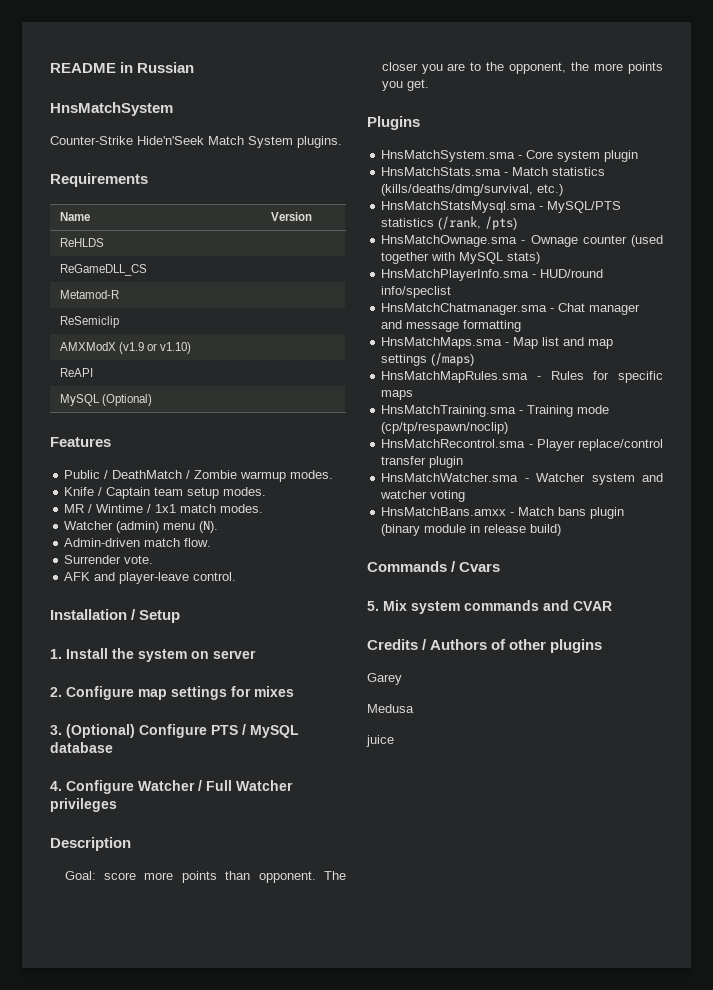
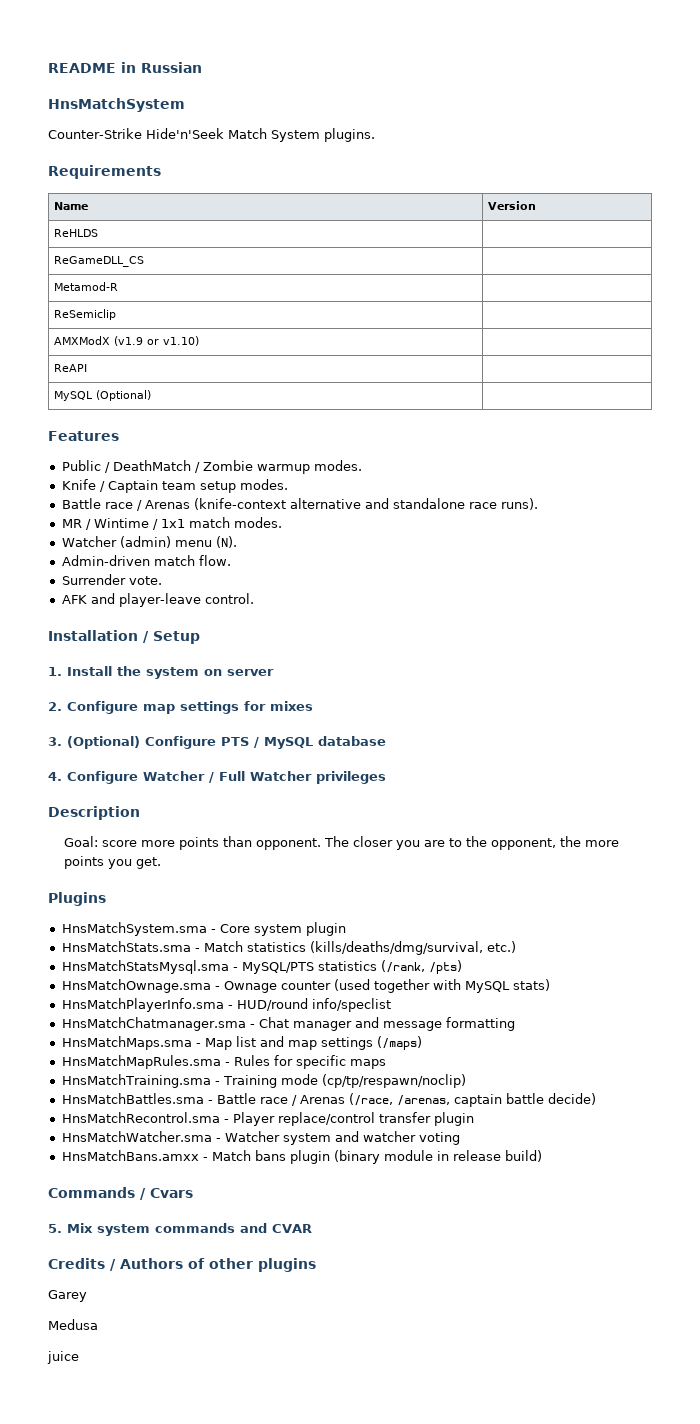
+ Battle race / Arenas (knife-context alternative and standalone race runs).
+ HnsMatchBattles.sma - Battle race / Arenas (/race, /arenas, captain battle decide)

